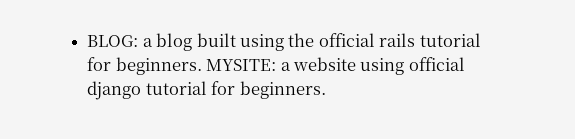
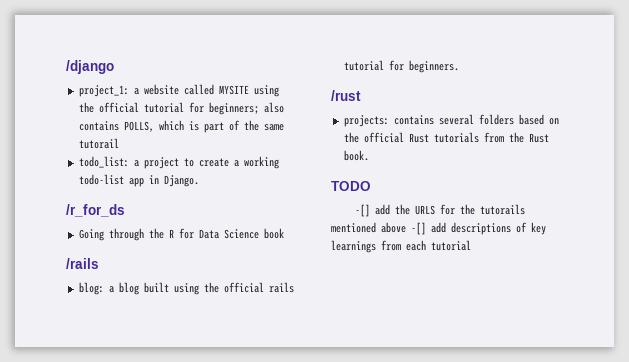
- BLOG: a blog built using the official rails tutorial for beginners. MYSITE: a website using official django tutorial for beginners.
+ /django
+ project_1: a website called MYSITE using the official tutorial for beginners; also contains POLLS, which is part of the same tutorail
+ todo_list: a project to create a working todo-list app in Django.
+ /r_for_ds
+ Going through the R for Data Science book
+ /rails
+ blog: a blog built using the official rails tutorial for beginners.
+ /rust
+ projects: contains several folders based on the official Rust tutorials from the Rust book.
+ TODO
+ -[] add the URLS for the tutorails mentioned above -[] add descriptions of key learnings from each tutorial

